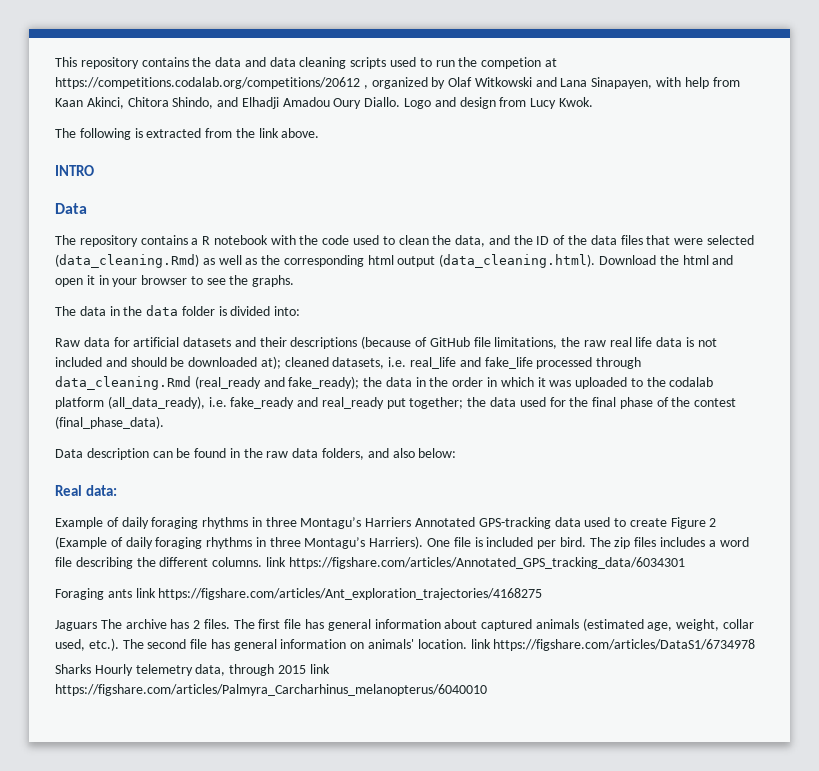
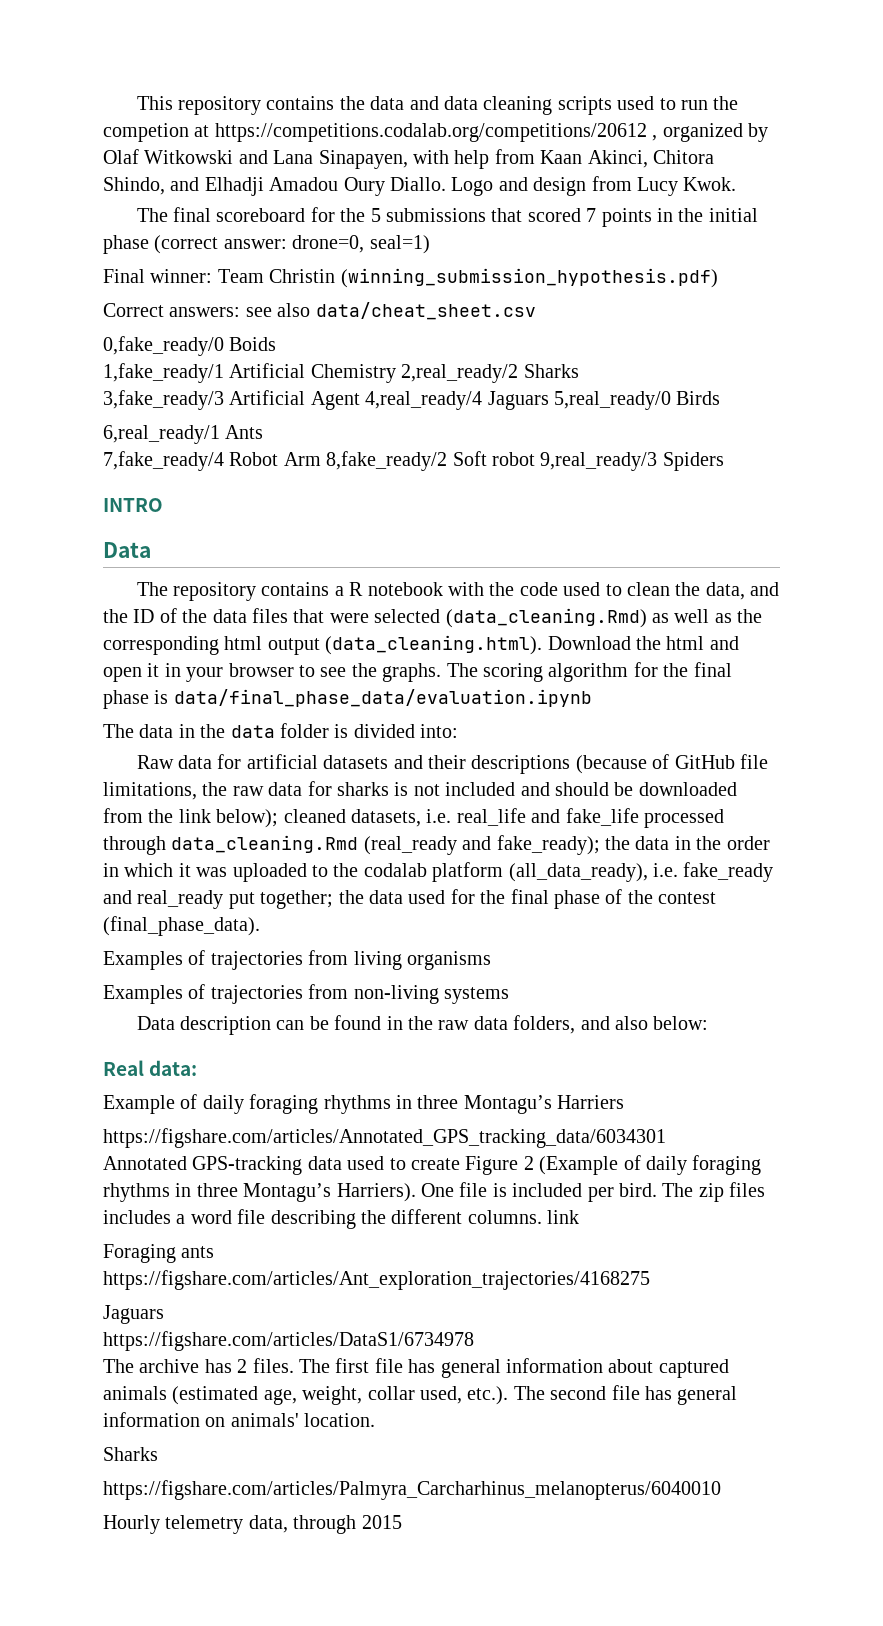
- The following is extracted from the link above.
+ The final scoreboard for the 5 submissions that scored 7 points in the initial phase (correct answer: drone=0, seal=1)
+ Final winner: Team Christin (winning_submission_hypothesis.pdf)
+ Correct answers: see also data/cheat_sheet.csv
+ 0,fake_ready/0 Boids
+ 1,fake_ready/1 Artificial Chemistry 2,real_ready/2 Sharks
+ 3,fake_ready/3 Artificial Agent 4,real_ready/4 Jaguars 5,real_ready/0 Birds
+ 6,real_ready/1 Ants
+ 7,fake_ready/4 Robot Arm 8,fake_ready/2 Soft robot 9,real_ready/3 Spiders
+ The scoring algorithm for the final phase is data/final_phase_data/evaluation.ipynb
- Raw data for artificial datasets and their descriptions (because of GitHub file limitations, the raw real life data is not included and should be downloaded at);
+ Raw data for artificial datasets and their descriptions (because of GitHub file limitations, the raw data for sharks is not included and should be downloaded from the link below);
+ Examples of trajectories from living organisms
+ Examples of trajectories from non-living systems
- Example of daily foraging rhythms in three Montagu’s Harriers Annotated GPS-tracking data used to create Figure 2 (Example of daily foraging rhythms in three Montagu’s Harriers).
+ Example of daily foraging rhythms in three Montagu’s Harriers
+ https://figshare.com/articles/Annotated_GPS_tracking_data/6034301
+ Annotated GPS-tracking data used to create Figure 2 (Example of daily foraging rhythms in three Montagu’s Harriers).
- The zip files includes a word file describing the different columns. link https://figshare.com/articles/Annotated_GPS_tracking_data/6034301
+ The zip files includes a word file describing the different columns. link
- Foraging ants link https://figshare.com/articles/Ant_exploration_trajectories/4168275
- Jaguars The archive has 2 files.
+ Foraging ants
+ https://figshare.com/articles/Ant_exploration_trajectories/4168275
+ Jaguars
+ https://figshare.com/articles/DataS1/6734978
+ The archive has 2 files.
- The first file has general information about captured animals (estimated age, weight, collar used, etc.). The second file has general information on animals' location. link https://figshare.com/articles/DataS1/6734978
- Sharks Hourly telemetry data, through 2015 link https://figshare.com/articles/Palmyra_Carcharhinus_melanopterus/6040010
+ The first file has general information about captured animals (estimated age, weight, collar used, etc.). The second file has general information on animals' location.
+ Sharks
+ https://figshare.com/articles/Palmyra_Carcharhinus_melanopterus/6040010
+ Hourly telemetry data, through 2015

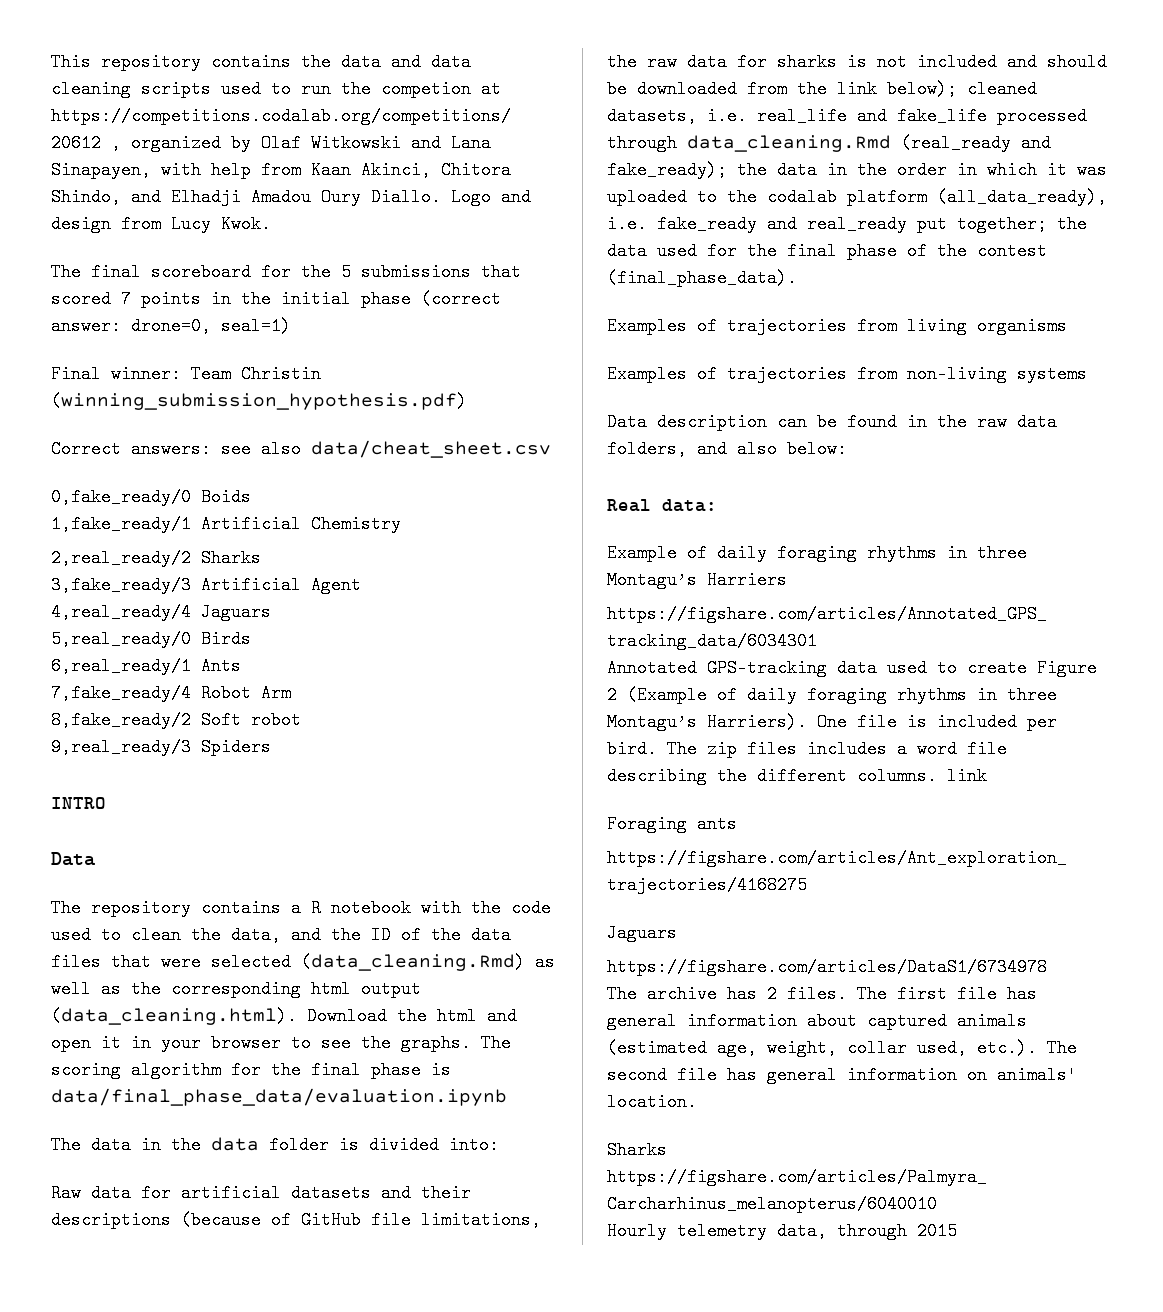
- 1,fake_ready/1 Artificial Chemistry 2,real_ready/2 Sharks
+ 1,fake_ready/1 Artificial Chemistry
+ 2,real_ready/2 Sharks
- 3,fake_ready/3 Artificial Agent 4,real_ready/4 Jaguars 5,real_ready/0 Birds
+ 3,fake_ready/3 Artificial Agent
+ 4,real_ready/4 Jaguars
+ 5,real_ready/0 Birds
- 7,fake_ready/4 Robot Arm 8,fake_ready/2 Soft robot 9,real_ready/3 Spiders
+ 7,fake_ready/4 Robot Arm
+ 8,fake_ready/2 Soft robot
+ 9,real_ready/3 Spiders

